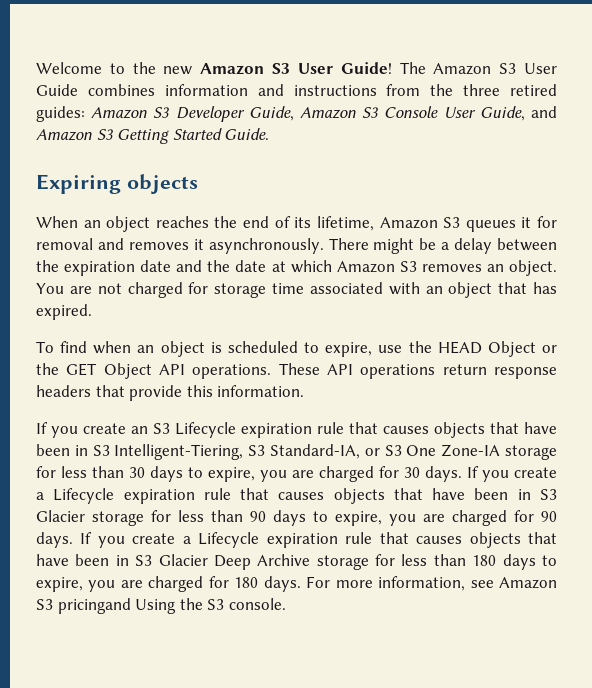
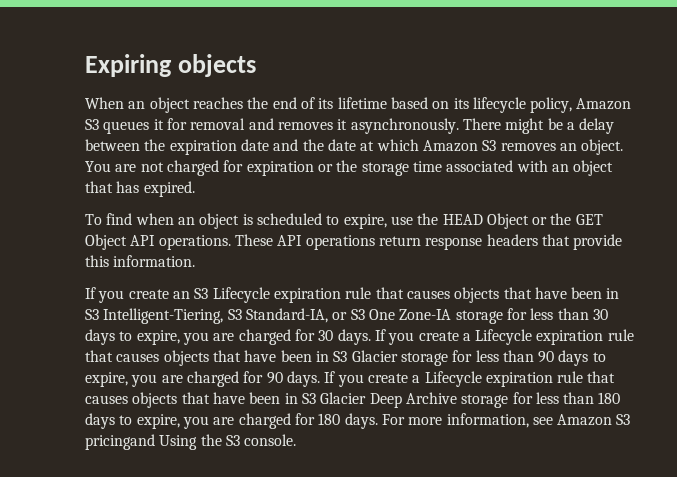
- Welcome to the new Amazon S3 User Guide! The Amazon S3 User Guide combines information and instructions from the three retired guides: Amazon S3 Developer Guide, Amazon S3 Console User Guide, and Amazon S3 Getting Started Guide.
- When an object reaches the end of its lifetime, Amazon S3 queues it for removal and removes it asynchronously.
+ When an object reaches the end of its lifetime based on its lifecycle policy, Amazon S3 queues it for removal and removes it asynchronously.
- You are not charged for storage time associated with an object that has expired.
+ You are not charged for expiration or the storage time associated with an object that has expired.

